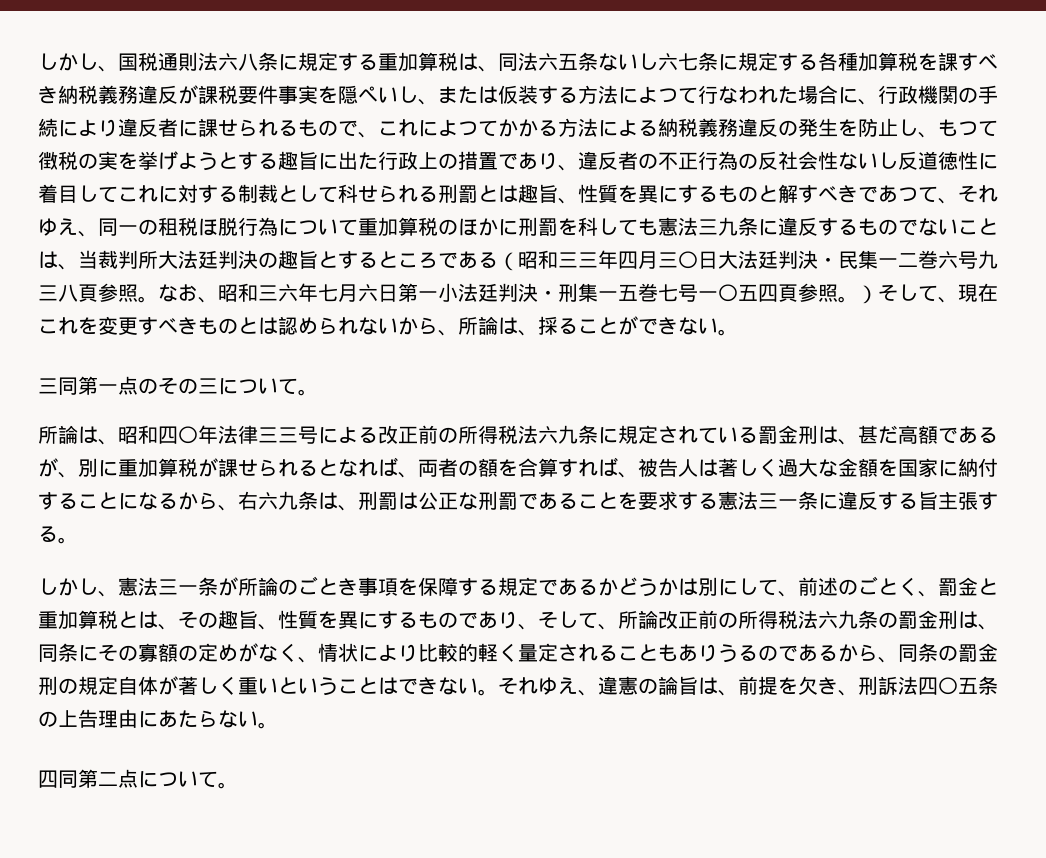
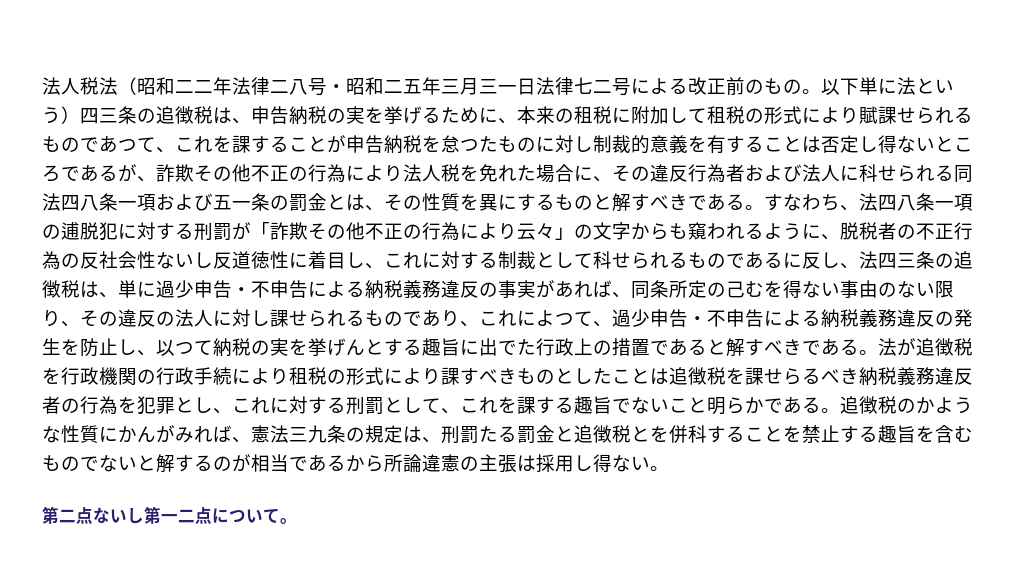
- しかし、国税通則法六八条に規定する重加算税は、同法六五条ないし六七条に規定する各種加算税を課すべき納税義務違反が課税要件事実を隠ぺいし、または仮装する方法によつて行なわれた場合に、行政機関の手続により違反者に課せられるもので、これによつてかかる方法による納税義務違反の発生を防止し、もつて徴税の実を挙げようとする趣旨に出た行政上の措置であり、違反者の不正行為の反社会性ないし反道徳性に着目してこれに対する制裁として科せられる刑罰とは趣旨、性質を異にするものと解すべきであつて、それゆえ、同一の租税ほ脱行為について重加算税のほかに刑罰を科しても憲法三九条に違反するものでないことは、当裁判所大法廷判決の趣旨とするところである（昭和三三年四月三〇日大法廷判決・民集一二巻六号九三八頁参照。なお、昭和三六年七月六日第一小法廷判決・刑集一五巻七号一〇五四頁参照。）そして、現在これを変更すべきものとは認められないから、所論は、採ることができない。
- 三同第一点のその三について。
- 所論は、昭和四〇年法律三三号による改正前の所得税法六九条に規定されている罰金刑は、甚だ高額であるが、別に重加算税が課せられるとなれば、両者の額を合算すれば、被告人は著しく過大な金額を国家に納付することになるから、右六九条は、刑罰は公正な刑罰であることを要求する憲法三一条に違反する旨主張する。
- しかし、憲法三一条が所論のごとき事項を保障する規定であるかどうかは別にして、前述のごとく、罰金と重加算税とは、その趣旨、性質を異にするものであり、そして、所論改正前の所得税法六九条の罰金刑は、同条にその寡額の定めがなく、情状により比較的軽く量定されることもありうるのであるから、同条の罰金刑の規定自体が著しく重いということはできない。それゆえ、違憲の論旨は、前提を欠き、刑訴法四〇五条の上告理由にあたらない。
- 四同第二点について。
+ 法人税法（昭和二二年法律二八号・昭和二五年三月三一日法律七二号による改正前のもの。以下単に法という）四三条の追徴税は、申告納税の実を挙げるために、本来の租税に附加して租税の形式により賦課せられるものであつて、これを課することが申告納税を怠つたものに対し制裁的意義を有することは否定し得ないところであるが、詐欺その他不正の行為により法人税を免れた場合に、その違反行為者および法人に科せられる同法四八条一項および五一条の罰金とは、その性質を異にするものと解すべきである。すなわち、法四八条一項の逋脱犯に対する刑罰が「詐欺その他不正の行為により云々」の文字からも窺われるように、脱税者の不正行為の反社会性ないし反道徳性に着目し、これに対する制裁として科せられるものであるに反し、法四三条の追徴税は、単に過少申告・不申告による納税義務違反の事実があれば、同条所定の己むを得ない事由のない限り、その違反の法人に対し課せられるものであり、これによつて、過少申告・不申告による納税義務違反の発生を防止し、以つて納税の実を挙げんとする趣旨に出でた行政上の措置であると解すべきである。法が追徴税を行政機関の行政手続により租税の形式により課すべきものとしたことは追徴税を課せらるべき納税義務違反者の行為を犯罪とし、これに対する刑罰として、これを課する趣旨でないこと明らかである。追徴税のかような性質にかんがみれば、憲法三九条の規定は、刑罰たる罰金と追徴税とを併科することを禁止する趣旨を含むものでないと解するのが相当であるから所論違憲の主張は採用し得ない。
+ 第二点ないし第一二点について。

